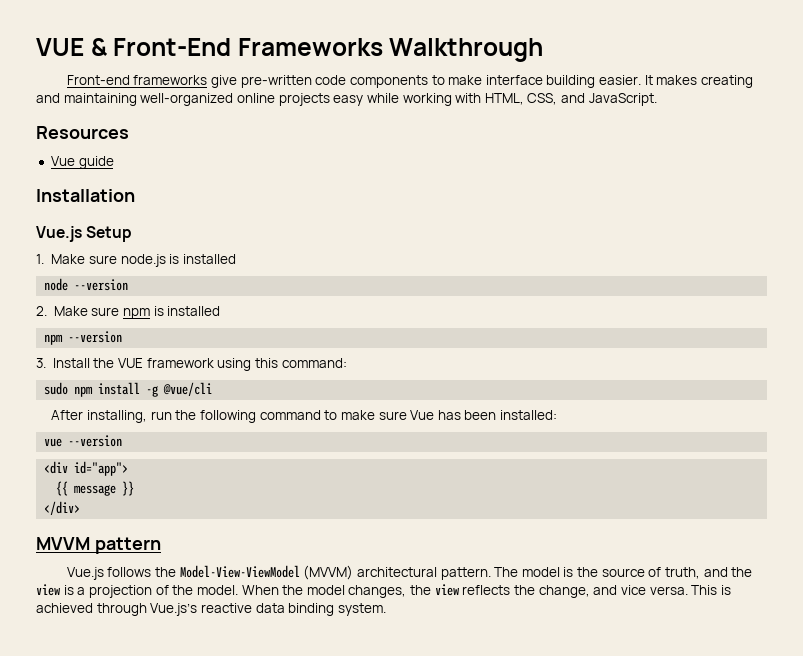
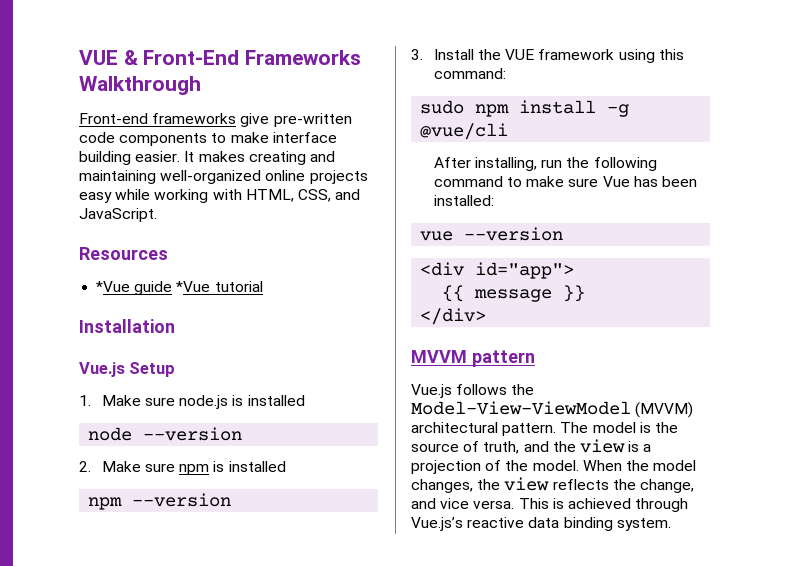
- Vue guide
+ *Vue guide *Vue tutorial

